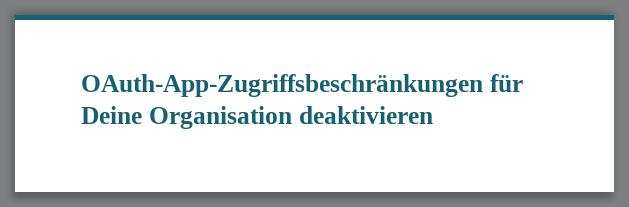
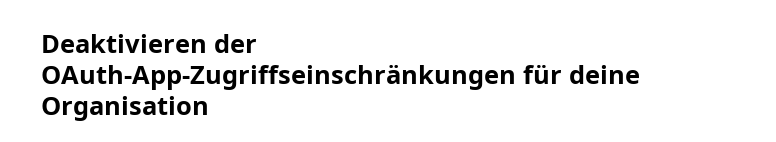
- OAuth-App-Zugriffsbeschränkungen für Deine Organisation deaktivieren
+ Deaktivieren der OAuth-App-Zugriffseinschränkungen für deine Organisation

